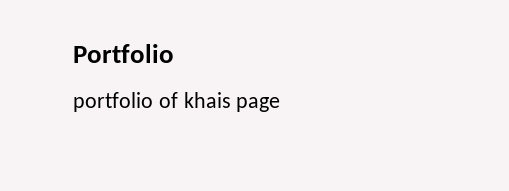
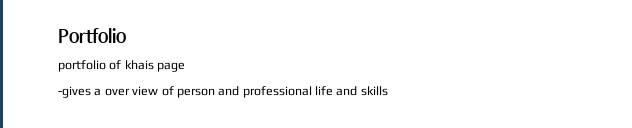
+ -gives a over view of person and professional life and skills

